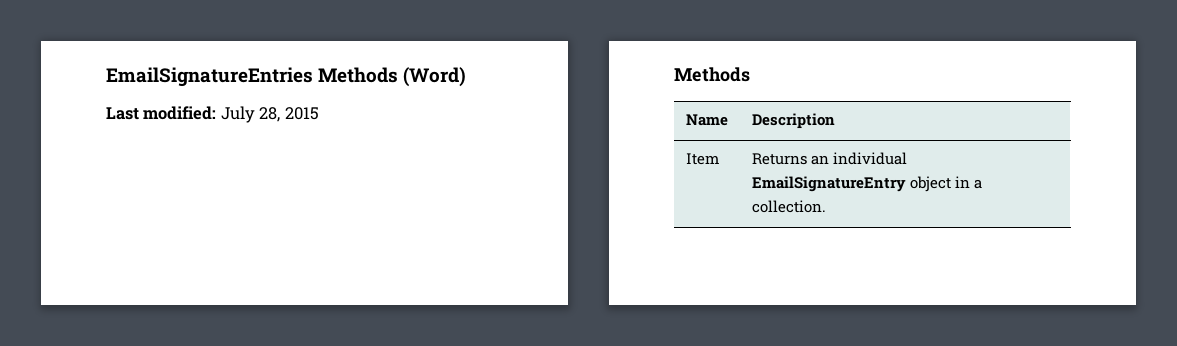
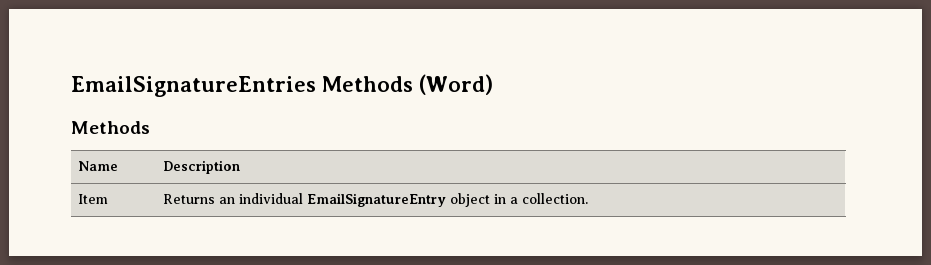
- Last modified: July 28, 2015

